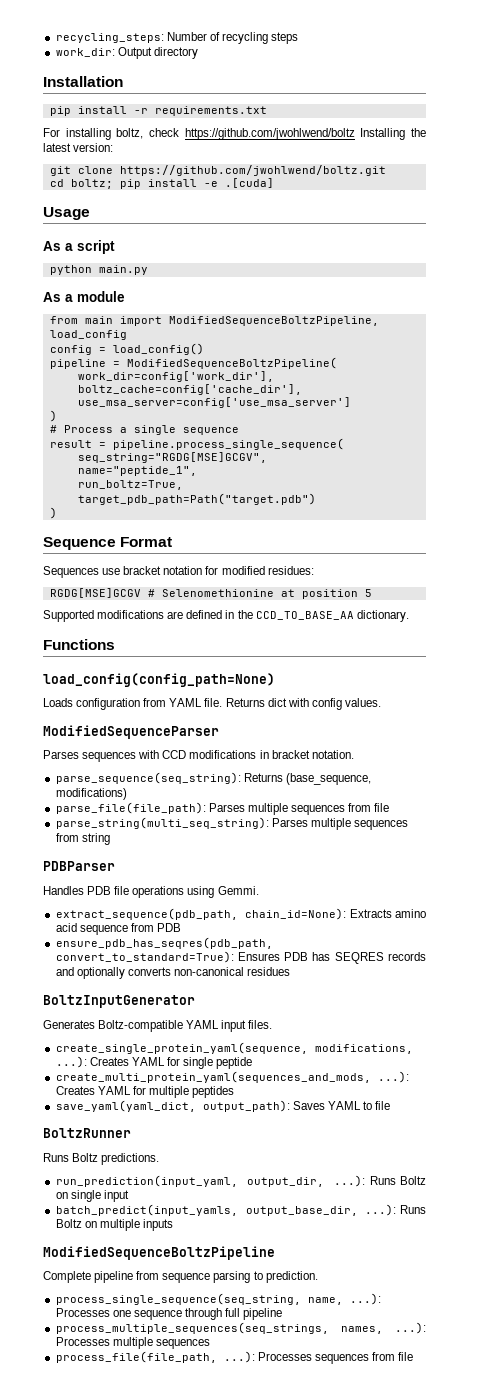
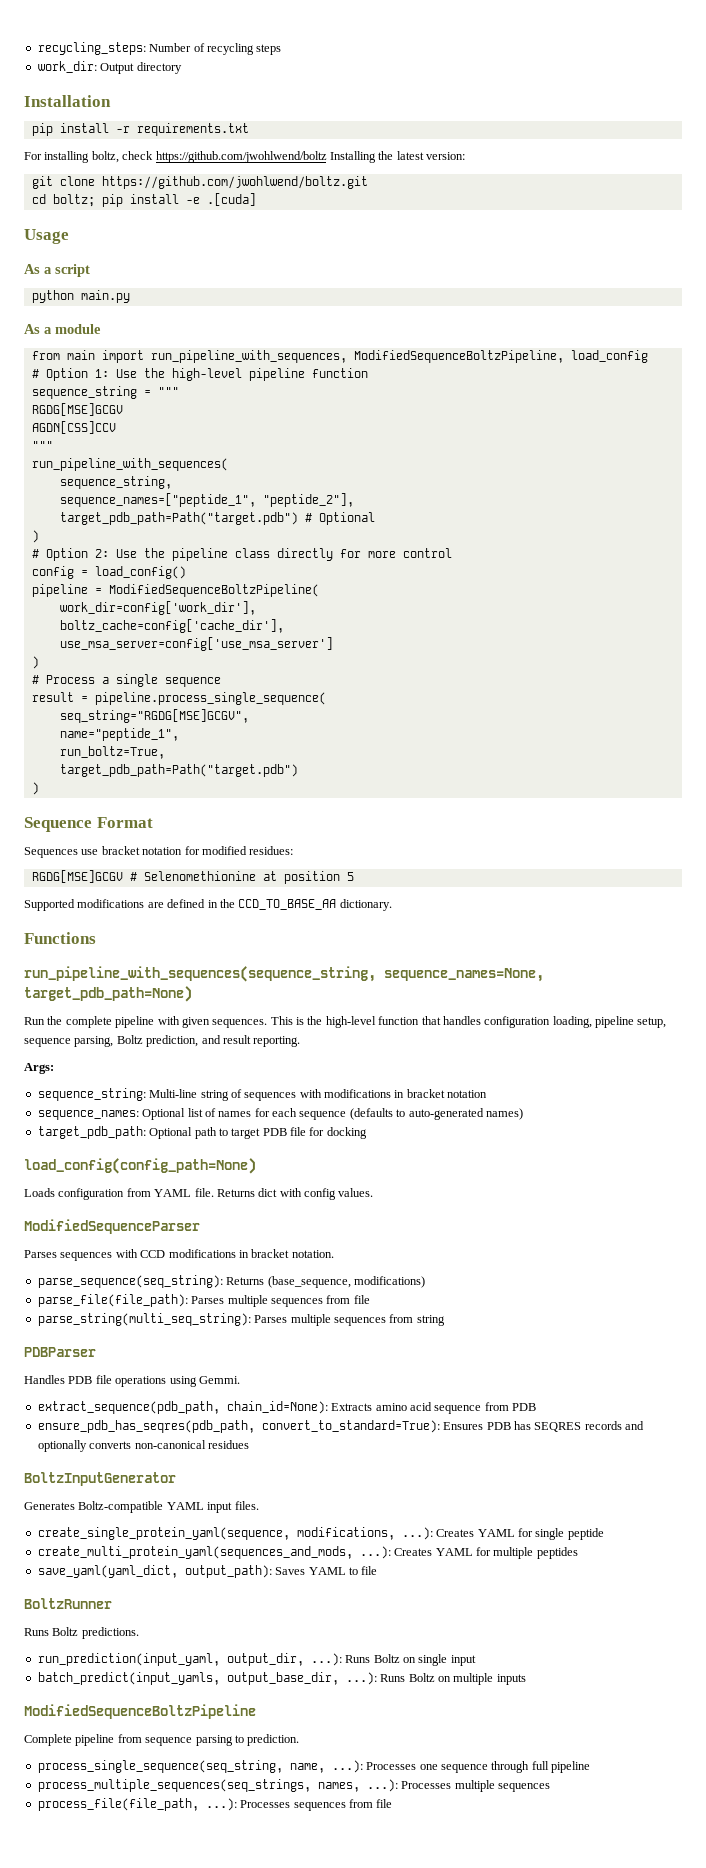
- from main import ModifiedSequenceBoltzPipeline, load_config
+ from main import run_pipeline_with_sequences, ModifiedSequenceBoltzPipeline, load_config
+ # Option 1: Use the high-level pipeline function
+ sequence_string = """
+ RGDG[MSE]GCGV
+ AGDN[CSS]CCV
+ """
+ run_pipeline_with_sequences(
+ sequence_string,
+ sequence_names=["peptide_1", "peptide_2"],
+ target_pdb_path=Path("target.pdb") # Optional
+ )
+ # Option 2: Use the pipeline class directly for more control
+ run_pipeline_with_sequences(sequence_string, sequence_names=None, target_pdb_path=None)
+ Run the complete pipeline with given sequences. This is the high-level function that handles configuration loading, pipeline setup, sequence parsing, Boltz prediction, and result reporting.
+ Args:
+ sequence_string: Multi-line string of sequences with modifications in bracket notation
+ sequence_names: Optional list of names for each sequence (defaults to auto-generated names)
+ target_pdb_path: Optional path to target PDB file for docking

